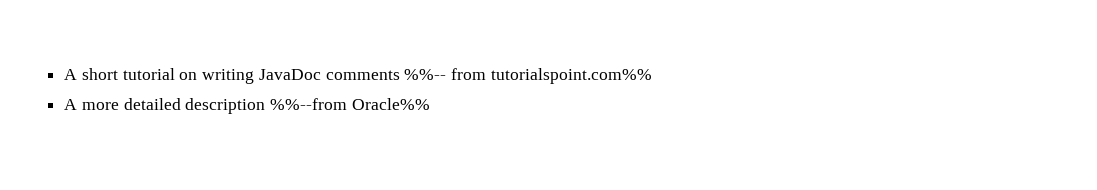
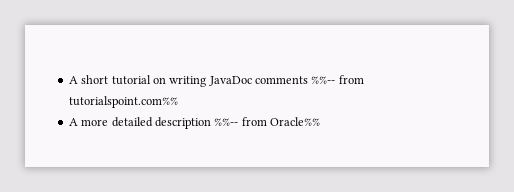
- A more detailed description %%--from Oracle%%
+ A more detailed description %%-- from Oracle%%

